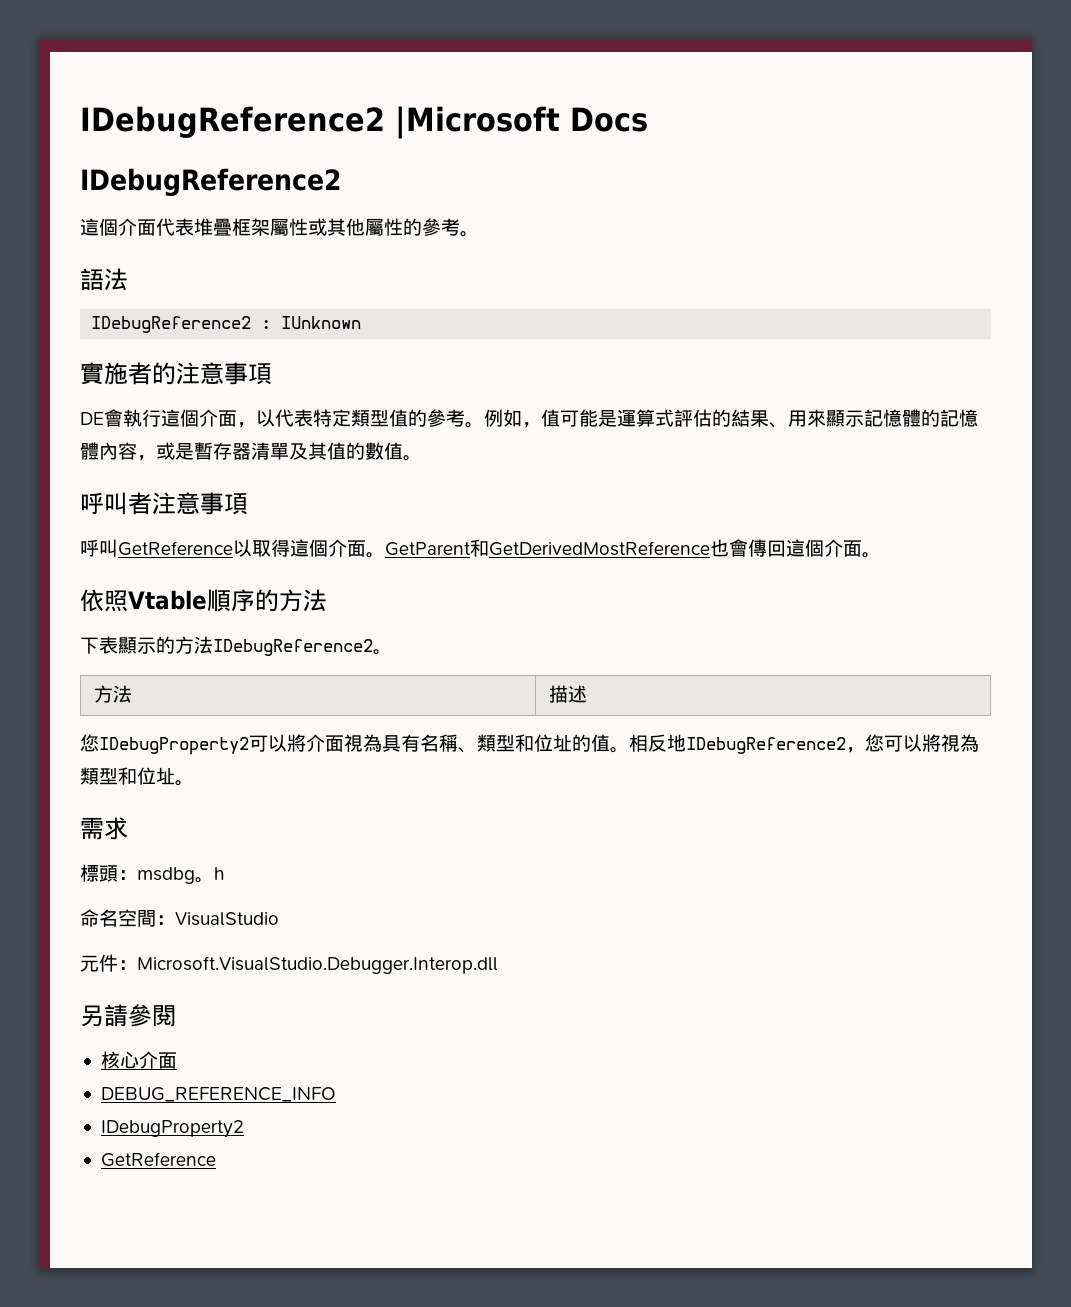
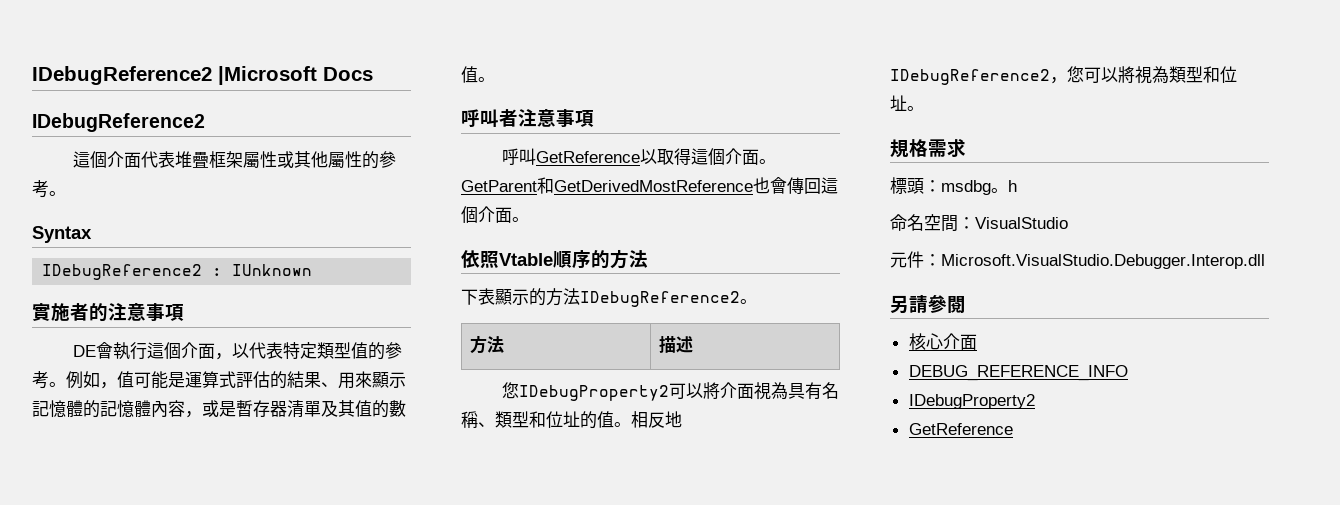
- 語法
+ Syntax
- 需求
+ 規格需求

